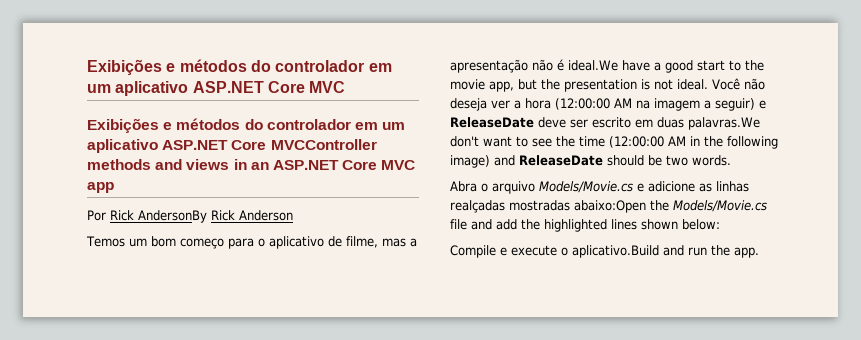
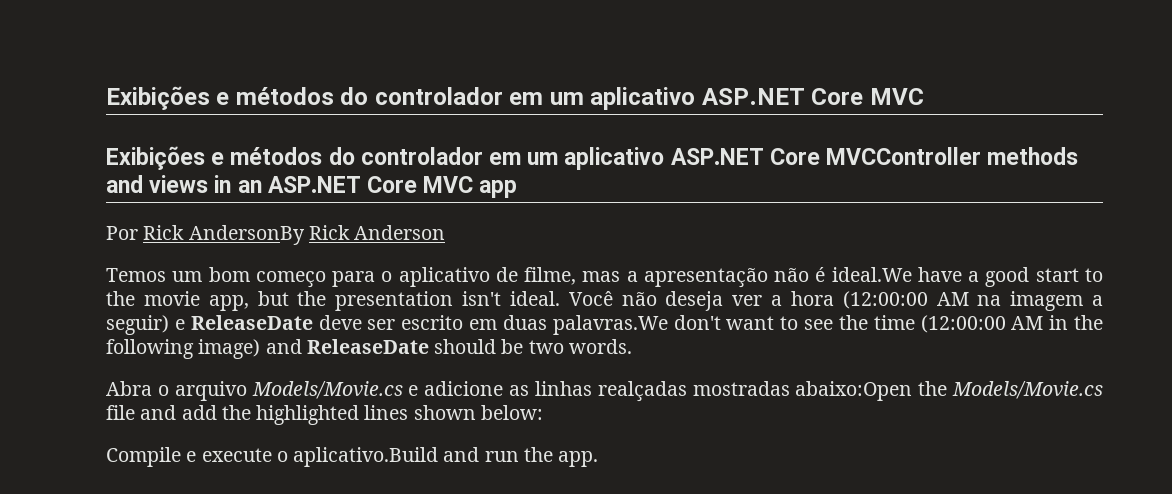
- Temos um bom começo para o aplicativo de filme, mas a apresentação não é ideal.We have a good start to the movie app, but the presentation is not ideal.
+ Temos um bom começo para o aplicativo de filme, mas a apresentação não é ideal.We have a good start to the movie app, but the presentation isn't ideal.

